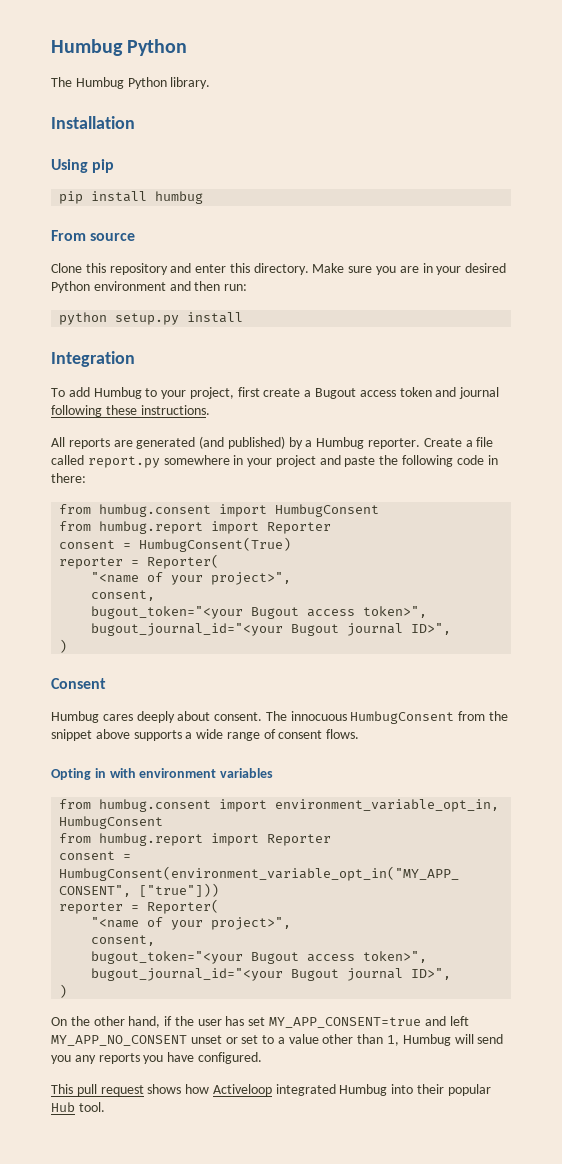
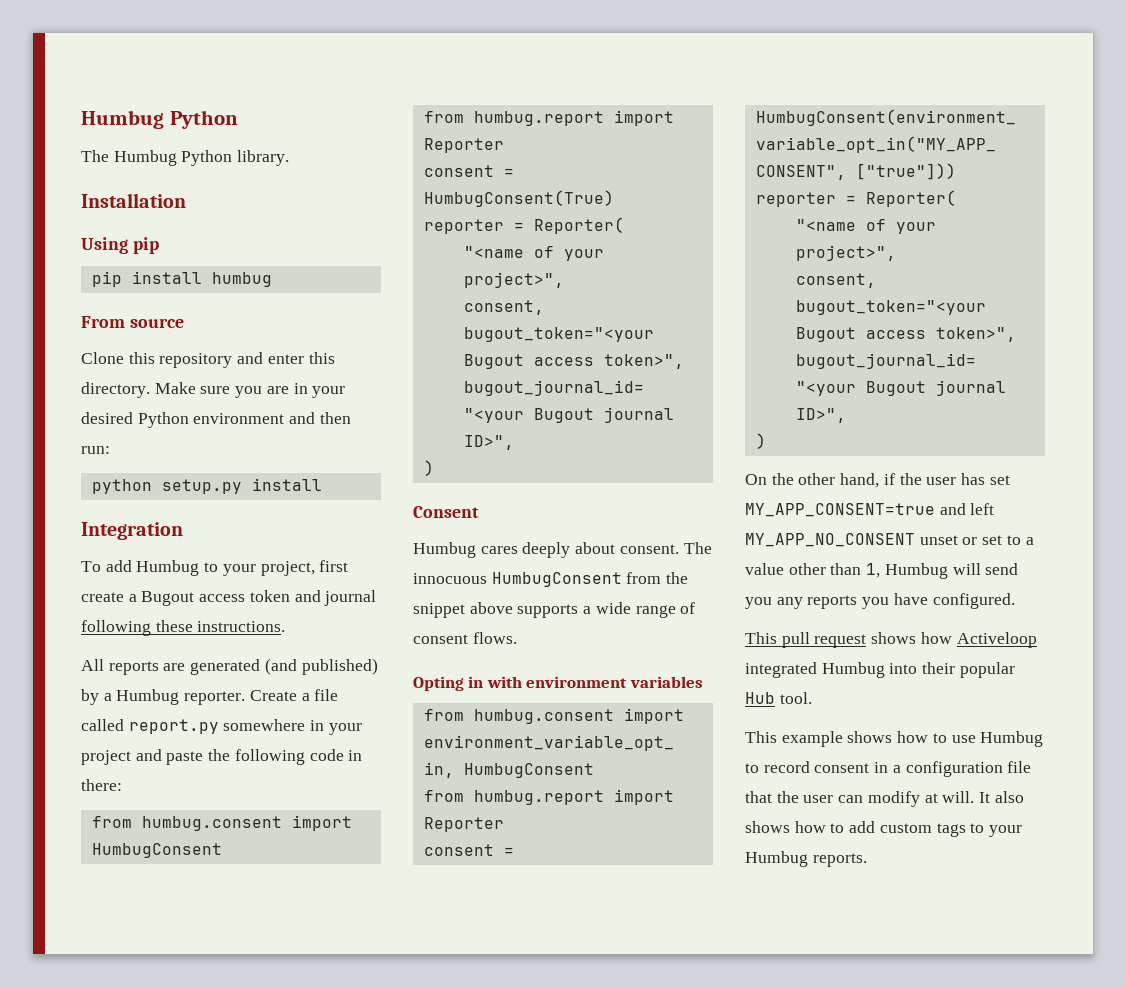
+ This example shows how to use Humbug to record consent in a configuration file that the user can modify at will. It also shows how to add custom tags to your Humbug reports.

